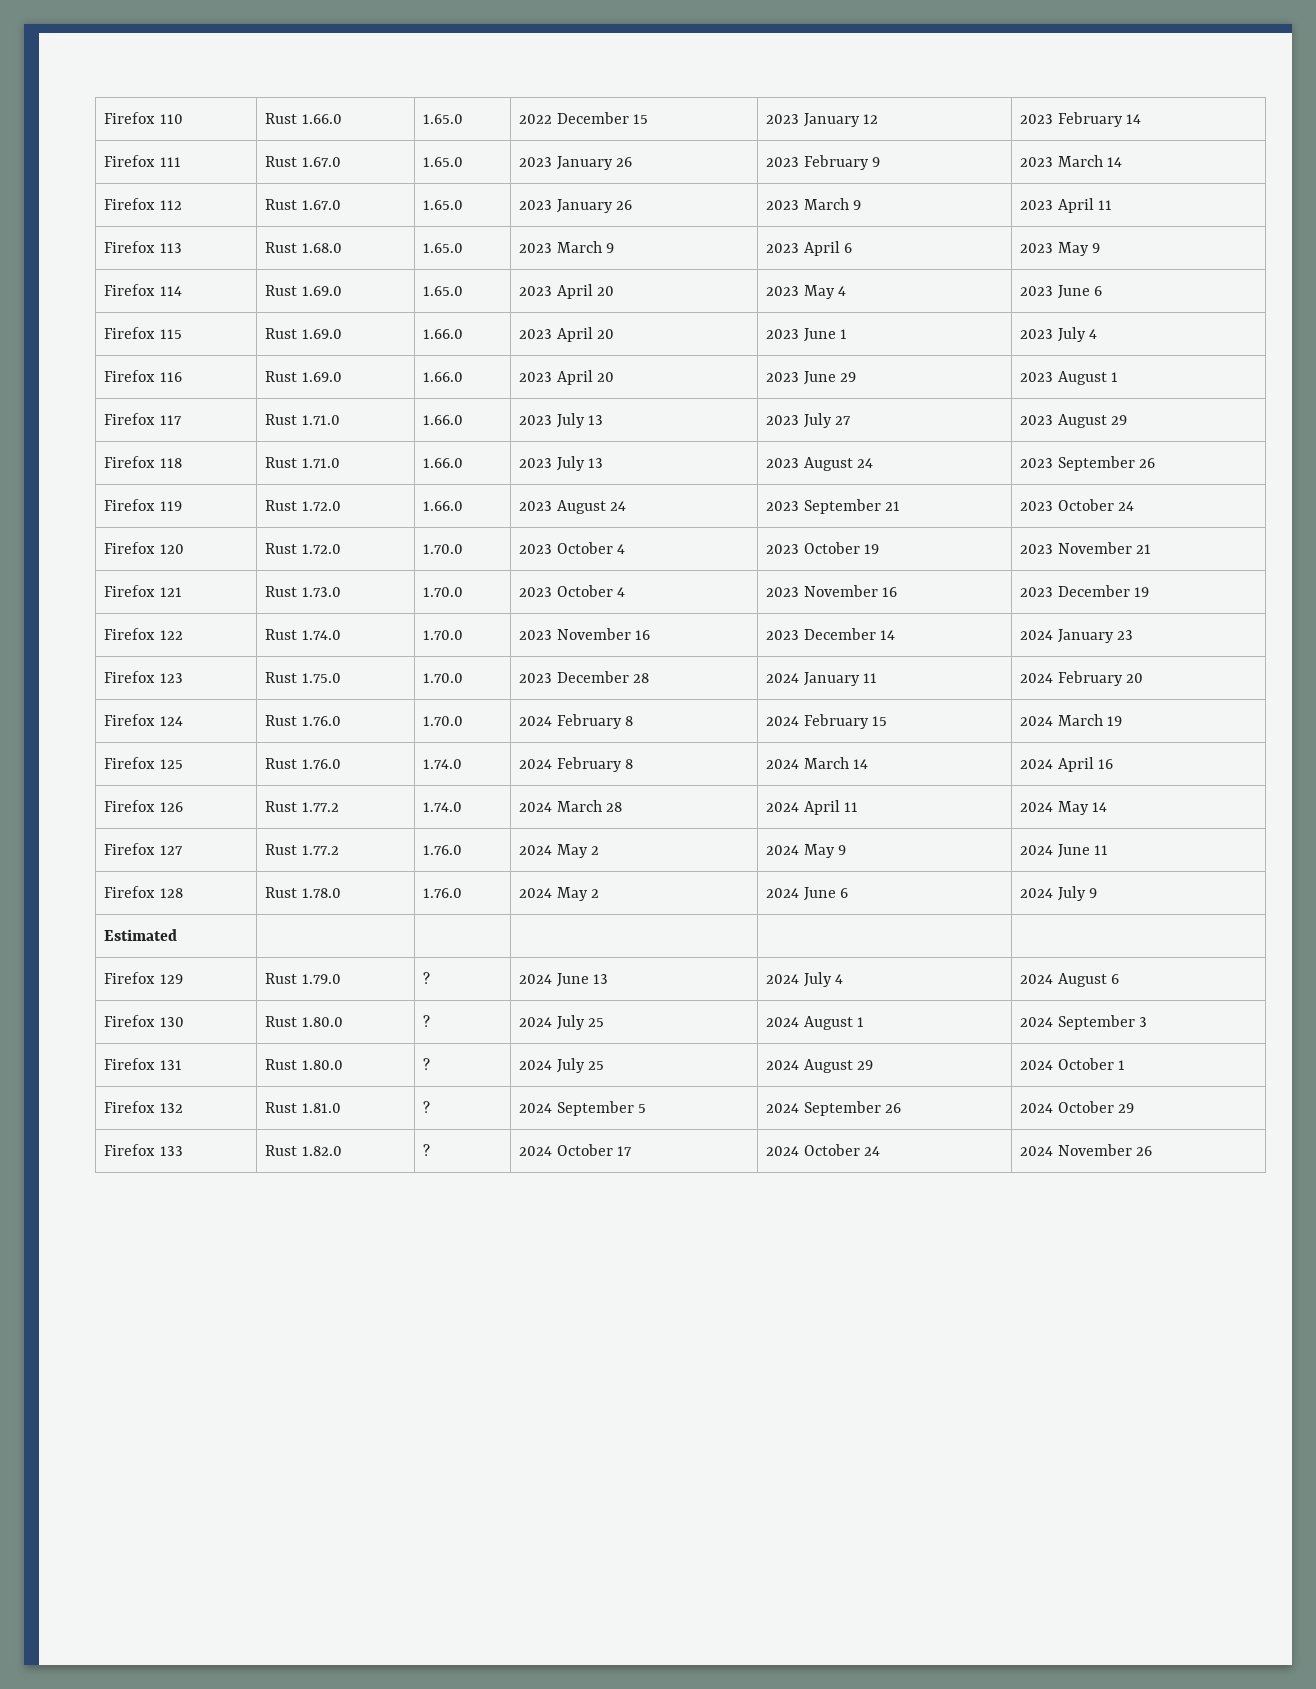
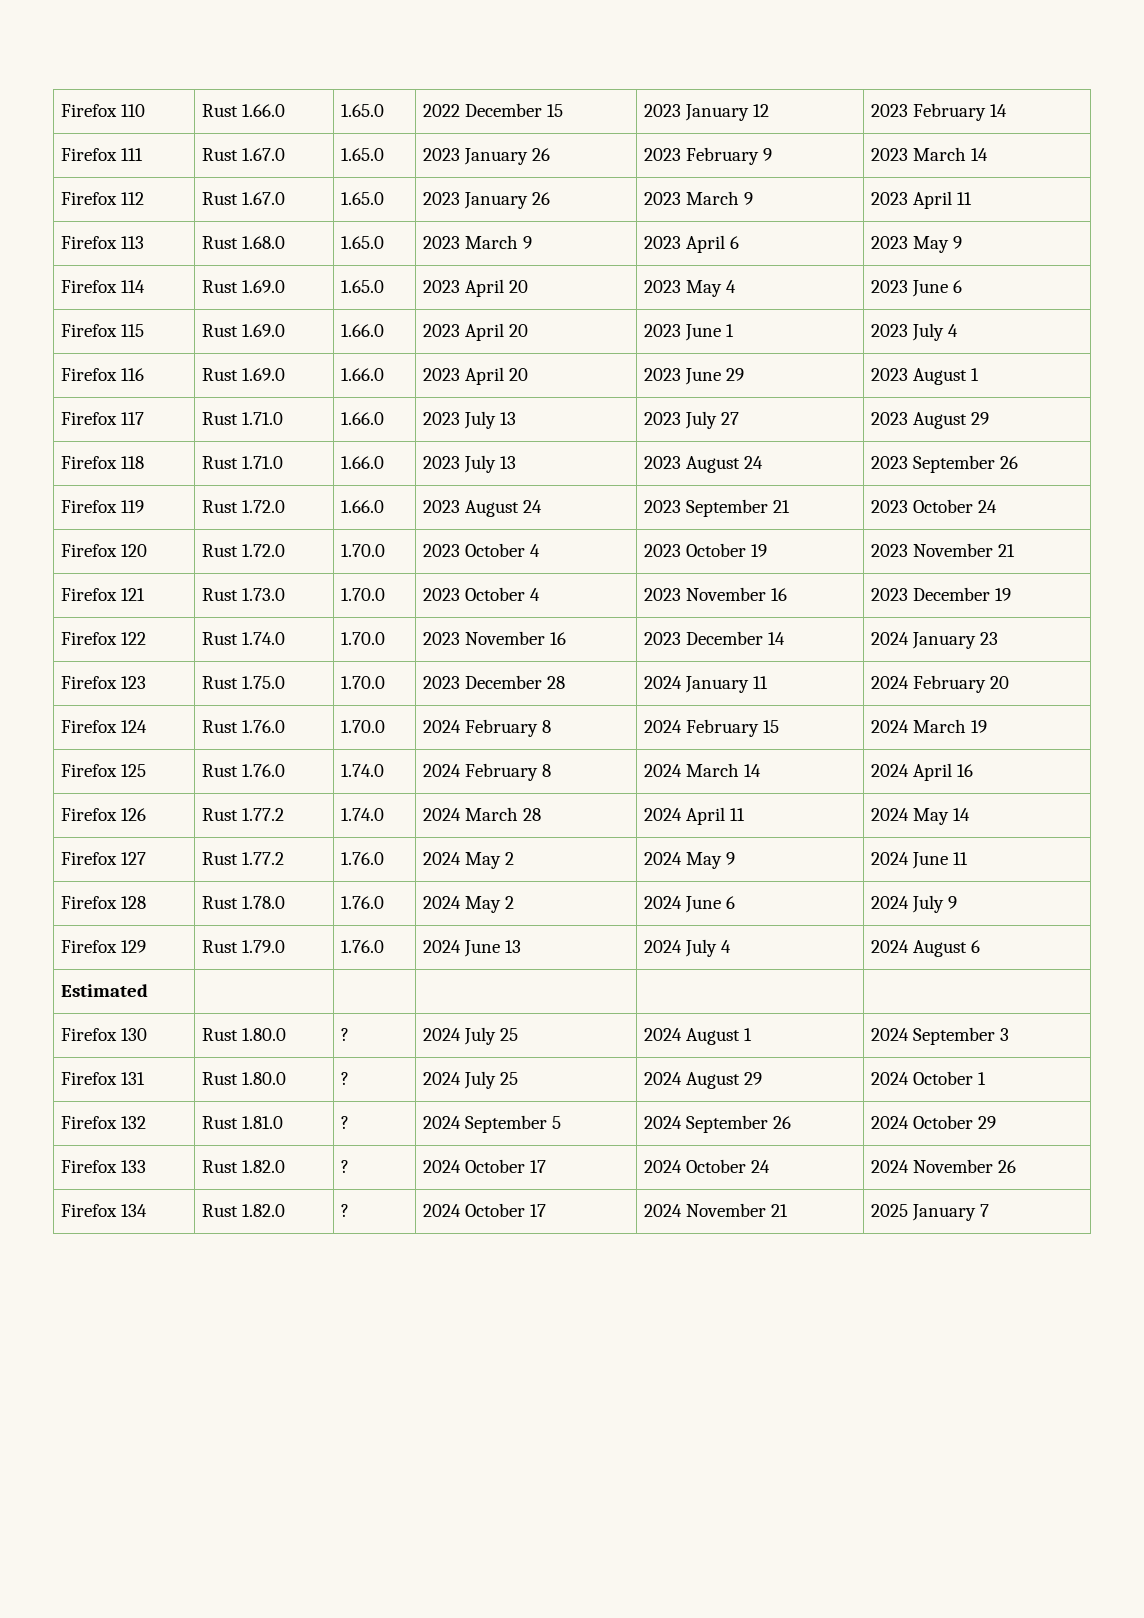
- Estimated | | | | |
- Firefox 129 | Rust 1.79.0 | ? | 2024 June 13 | 2024 July 4 | 2024 August 6
+ Firefox 129 | Rust 1.79.0 | 1.76.0 | 2024 June 13 | 2024 July 4 | 2024 August 6
+ Estimated | | | | |
+ Firefox 134 | Rust 1.82.0 | ? | 2024 October 17 | 2024 November 21 | 2025 January 7

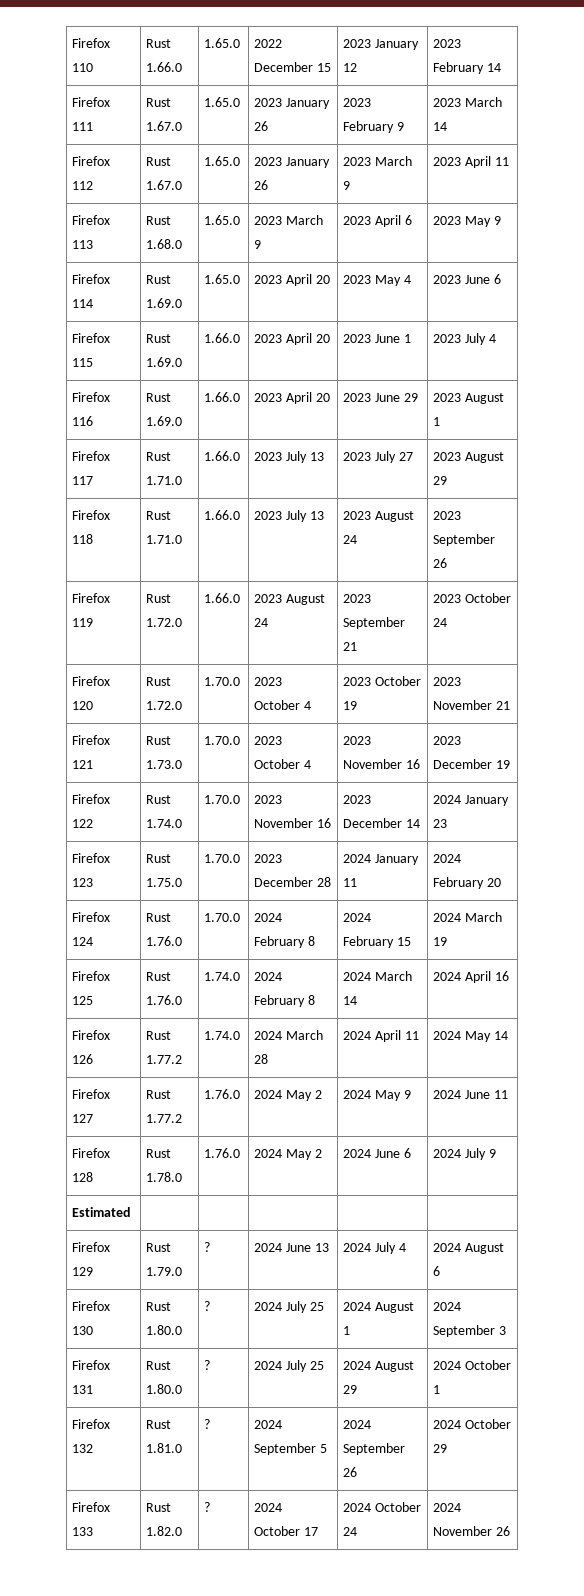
+ Estimated | | | | |
- Firefox 129 | Rust 1.79.0 | 1.76.0 | 2024 June 13 | 2024 July 4 | 2024 August 6
+ Firefox 129 | Rust 1.79.0 | ? | 2024 June 13 | 2024 July 4 | 2024 August 6
- Estimated | | | | |
- Firefox 134 | Rust 1.82.0 | ? | 2024 October 17 | 2024 November 21 | 2025 January 7

